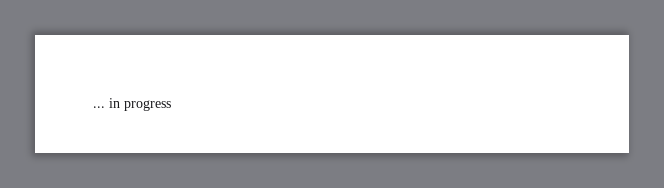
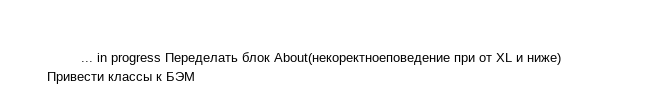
- ... in progress
+ ... in progress Переделать блок About(некоректноеповедение при от XL и ниже) Привести классы к БЭМ

